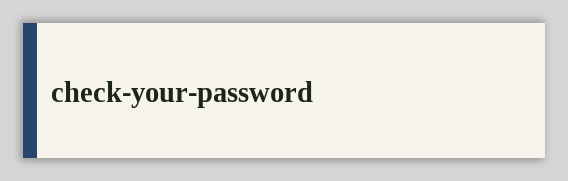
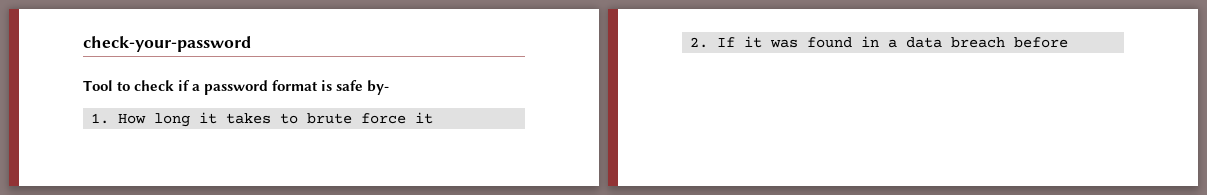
+ Tool to check if a password format is safe by-
+ 1. How long it takes to brute force it
+ 2. If it was found in a data breach before

